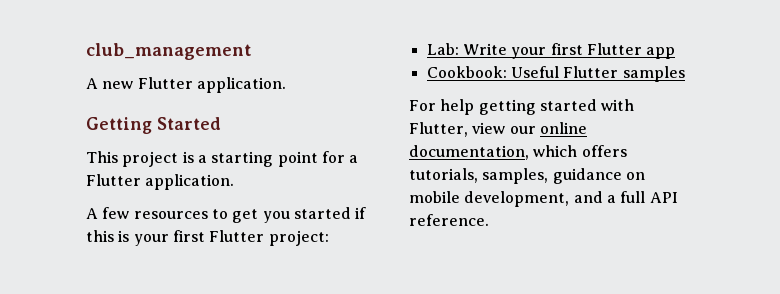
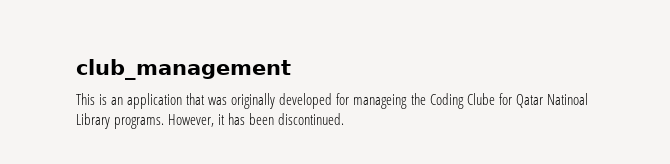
- A new Flutter application.
- Getting Started
- This project is a starting point for a Flutter application.
- A few resources to get you started if this is your first Flutter project:
- Lab: Write your first Flutter app
- Cookbook: Useful Flutter samples
- For help getting started with Flutter, view our online documentation, which offers tutorials, samples, guidance on mobile development, and a full API reference.
+ This is an application that was originally developed for manageing the Coding Clube for Qatar Natinoal Library programs. However, it has been discontinued.

